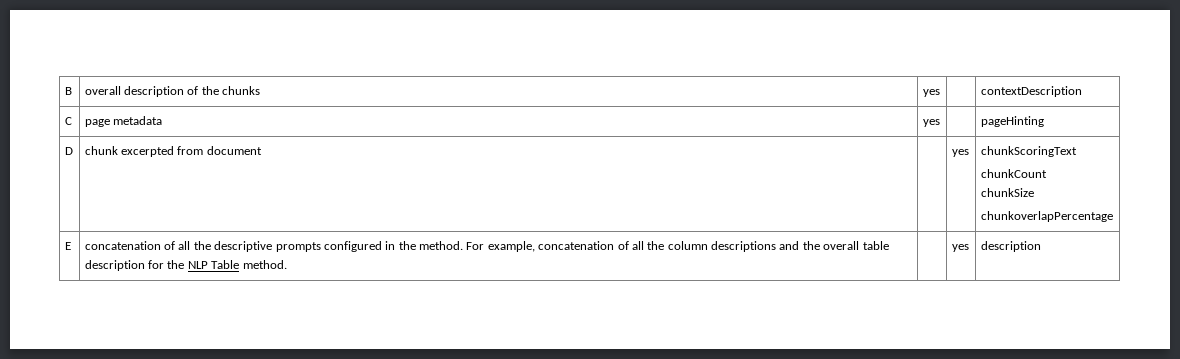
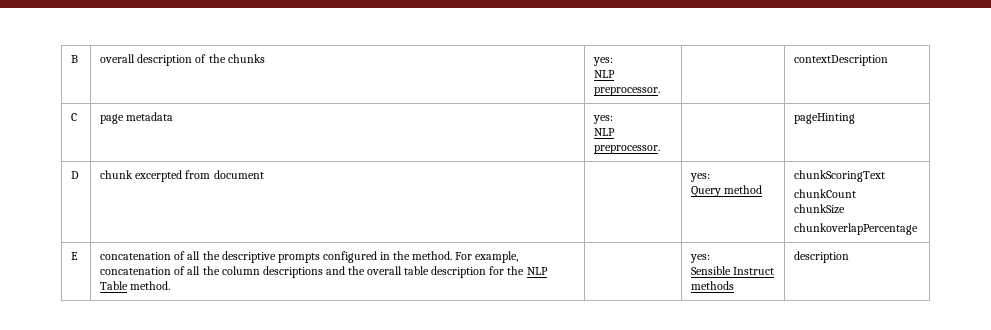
- B | overall description of the chunks | yes | | contextDescription
+ B | overall description of the chunks | yes:
+ NLP preprocessor. | | contextDescription
- C | page metadata | yes | | pageHinting
+ C | page metadata | yes:
+ NLP preprocessor. | | pageHinting
- D | chunk excerpted from document | | yes | chunkScoringText
+ D | chunk excerpted from document | | yes:
+ Query method | chunkScoringText
- E | concatenation of all the descriptive prompts configured in the method. For example, concatenation of all the column descriptions and the overall table description for the NLP Table method. | | yes | description
+ E | concatenation of all the descriptive prompts configured in the method. For example, concatenation of all the column descriptions and the overall table description for the NLP Table method. | | yes:
+ Sensible Instruct methods | description

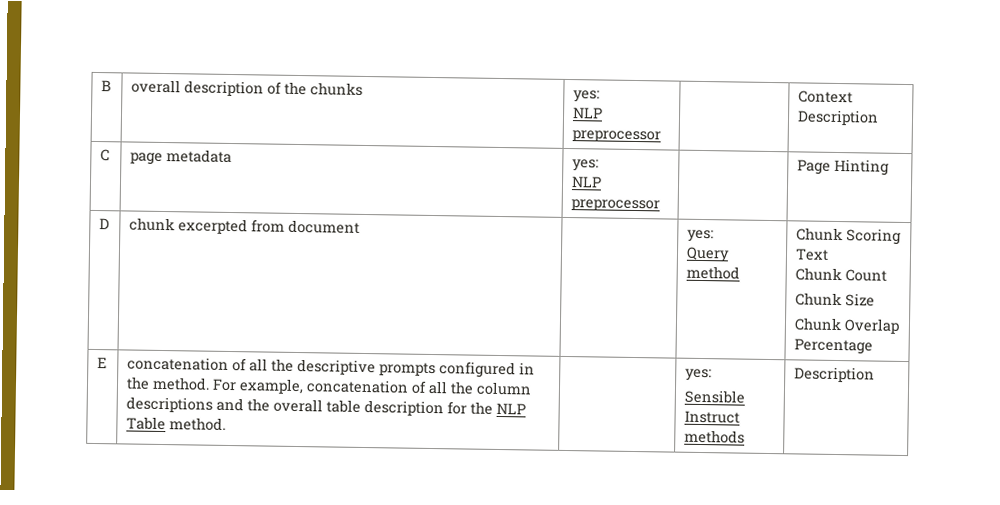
  B | overall description of the chunks | yes:
- NLP preprocessor. | | contextDescription
+ NLP preprocessor | | Context Description
  C | page metadata | yes:
- NLP preprocessor. | | pageHinting
+ NLP preprocessor | | Page Hinting
  D | chunk excerpted from document | | yes:
- Query method | chunkScoringText
- chunkCount
- chunkSize
- chunkoverlapPercentage
+ Query method | Chunk Scoring Text
+ Chunk Count
+ Chunk Size
+ Chunk Overlap Percentage
  E | concatenation of all the descriptive prompts configured in the method. For example, concatenation of all the column descriptions and the overall table description for the NLP Table method. | | yes:
- Sensible Instruct methods | description
+ Sensible Instruct methods | Description

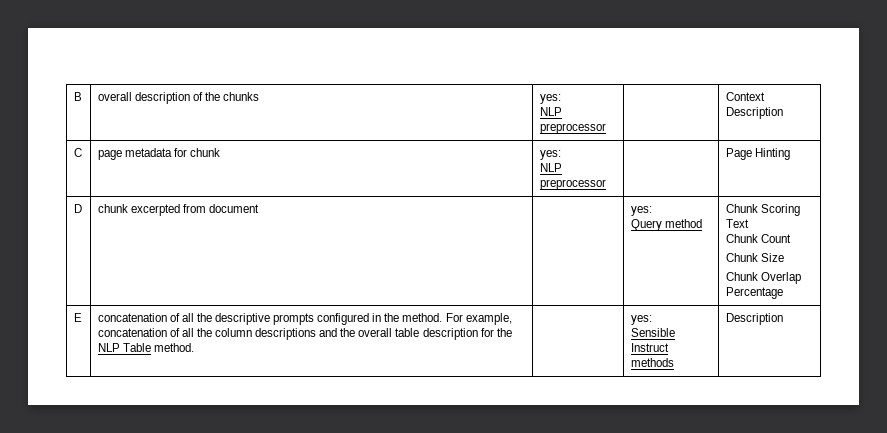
- C | page metadata | yes:
+ C | page metadata for chunk | yes:

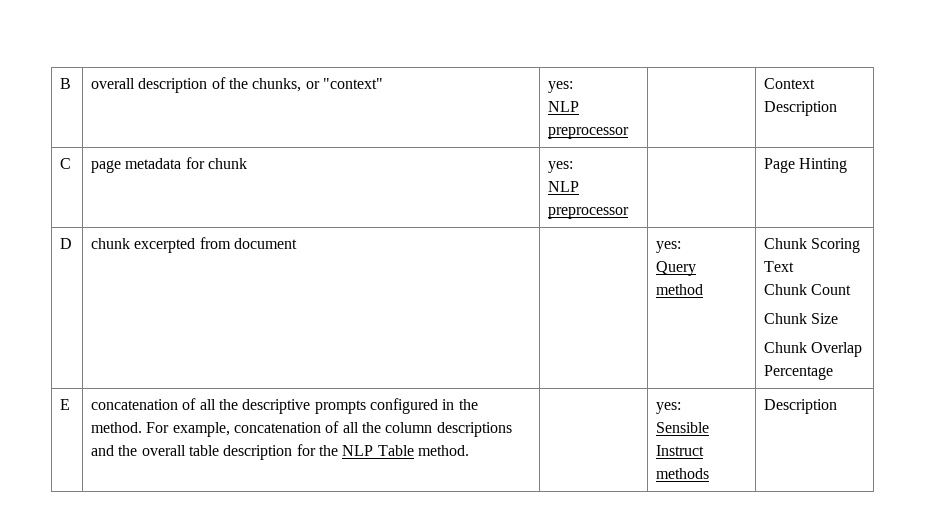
- B | overall description of the chunks | yes:
+ B | overall description of the chunks, or "context" | yes:

